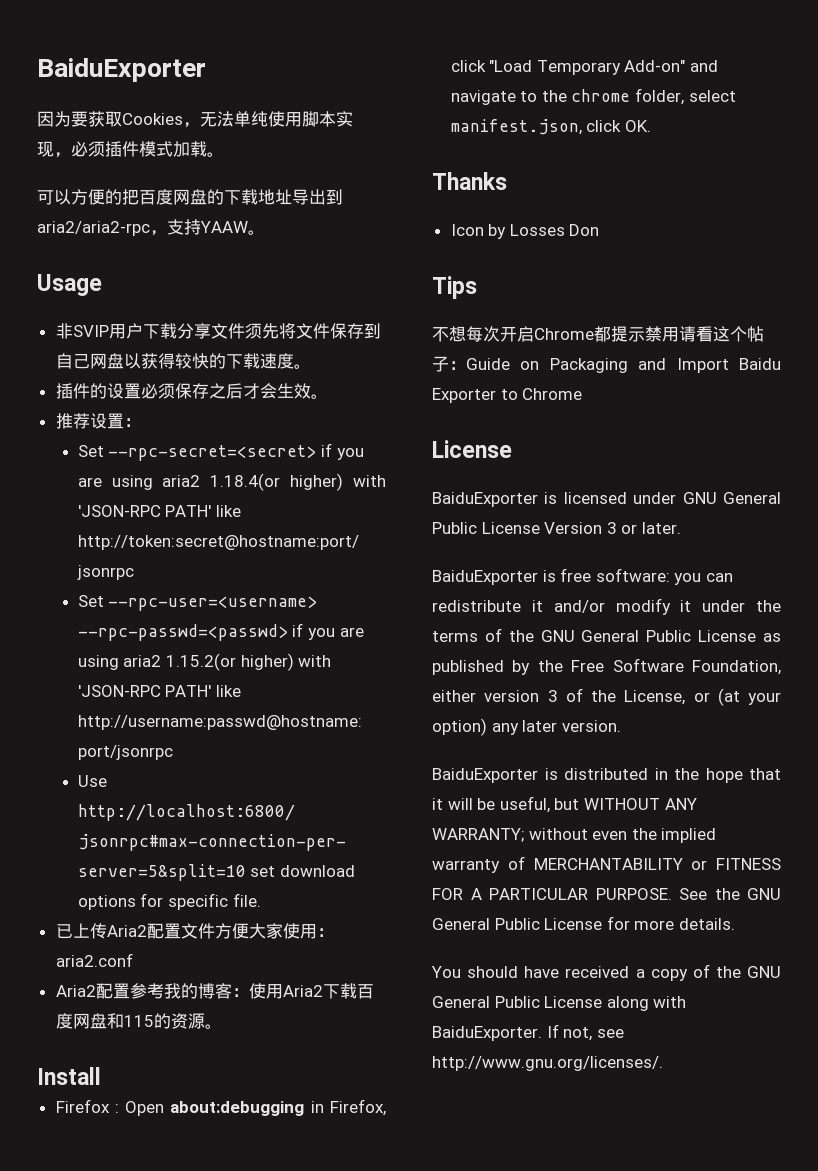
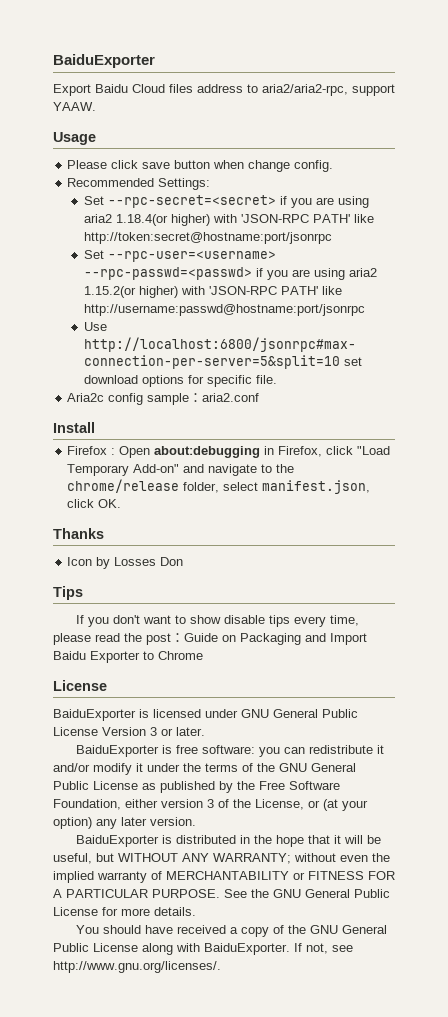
- 因为要获取Cookies，无法单纯使用脚本实现，必须插件模式加载。
- 可以方便的把百度网盘的下载地址导出到aria2/aria2-rpc，支持YAAW。
+ Export Baidu Cloud files address to aria2/aria2-rpc, support YAAW.
  Usage
- 非SVIP用户下载分享文件须先将文件保存到自己网盘以获得较快的下载速度。
- 插件的设置必须保存之后才会生效。
- 推荐设置：
+ Please click save button when change config.
+ Recommended Settings:
- 已上传Aria2配置文件方便大家使用：aria2.conf
- Aria2配置参考我的博客：使用Aria2下载百度网盘和115的资源。
+ Aria2c config sample：aria2.conf
- Firefox : Open about:debugging in Firefox, click "Load Temporary Add-on" and navigate to the chrome folder, select manifest.json, click OK.
+ Firefox : Open about:debugging in Firefox, click "Load Temporary Add-on" and navigate to the chrome/release folder, select manifest.json, click OK.
- 不想每次开启Chrome都提示禁用请看这个帖子：Guide on Packaging and Import Baidu Exporter to Chrome
+ If you don't want to show disable tips every time, please read the post：Guide on Packaging and Import Baidu Exporter to Chrome

